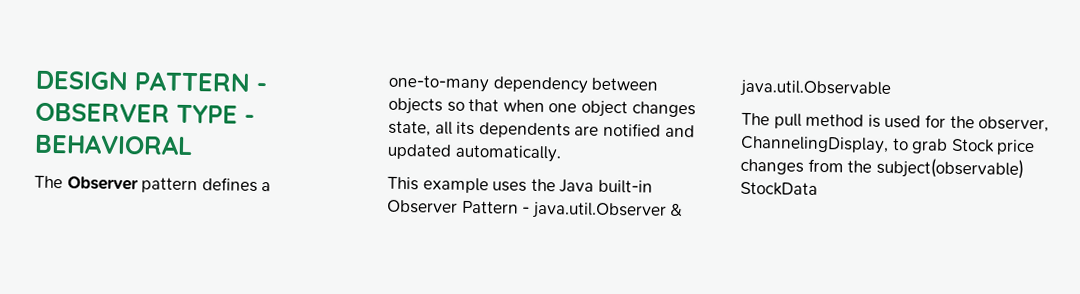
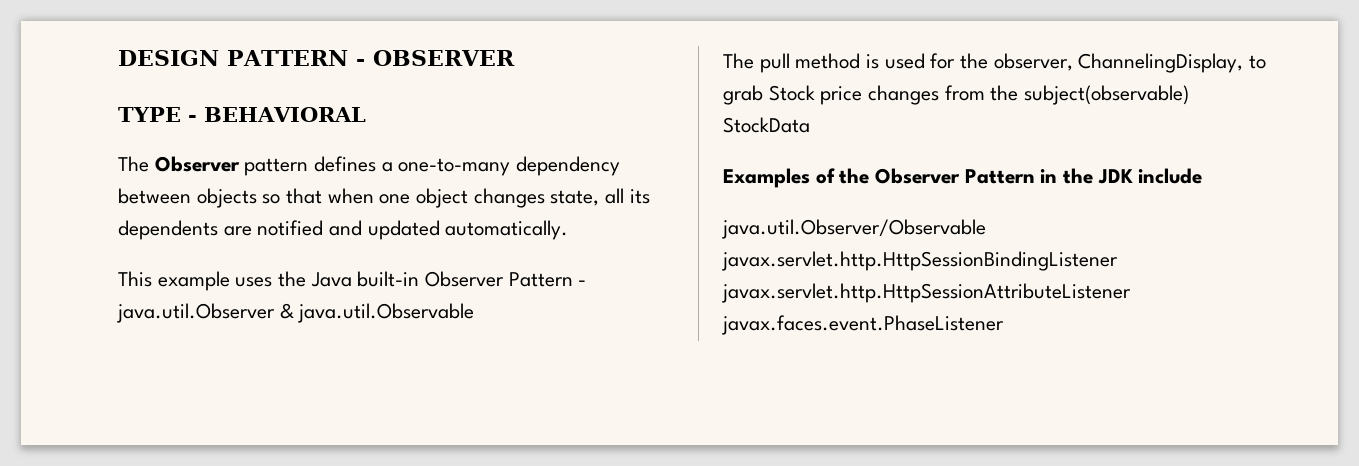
- DESIGN PATTERN - OBSERVER TYPE - BEHAVIORAL
+ DESIGN PATTERN - OBSERVER
+ TYPE - BEHAVIORAL
+ Examples of the Observer Pattern in the JDK include
+ java.util.Observer/Observable javax.servlet.http.HttpSessionBindingListener javax.servlet.http.HttpSessionAttributeListener javax.faces.event.PhaseListener

